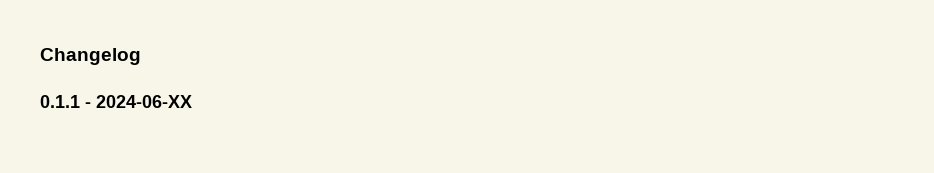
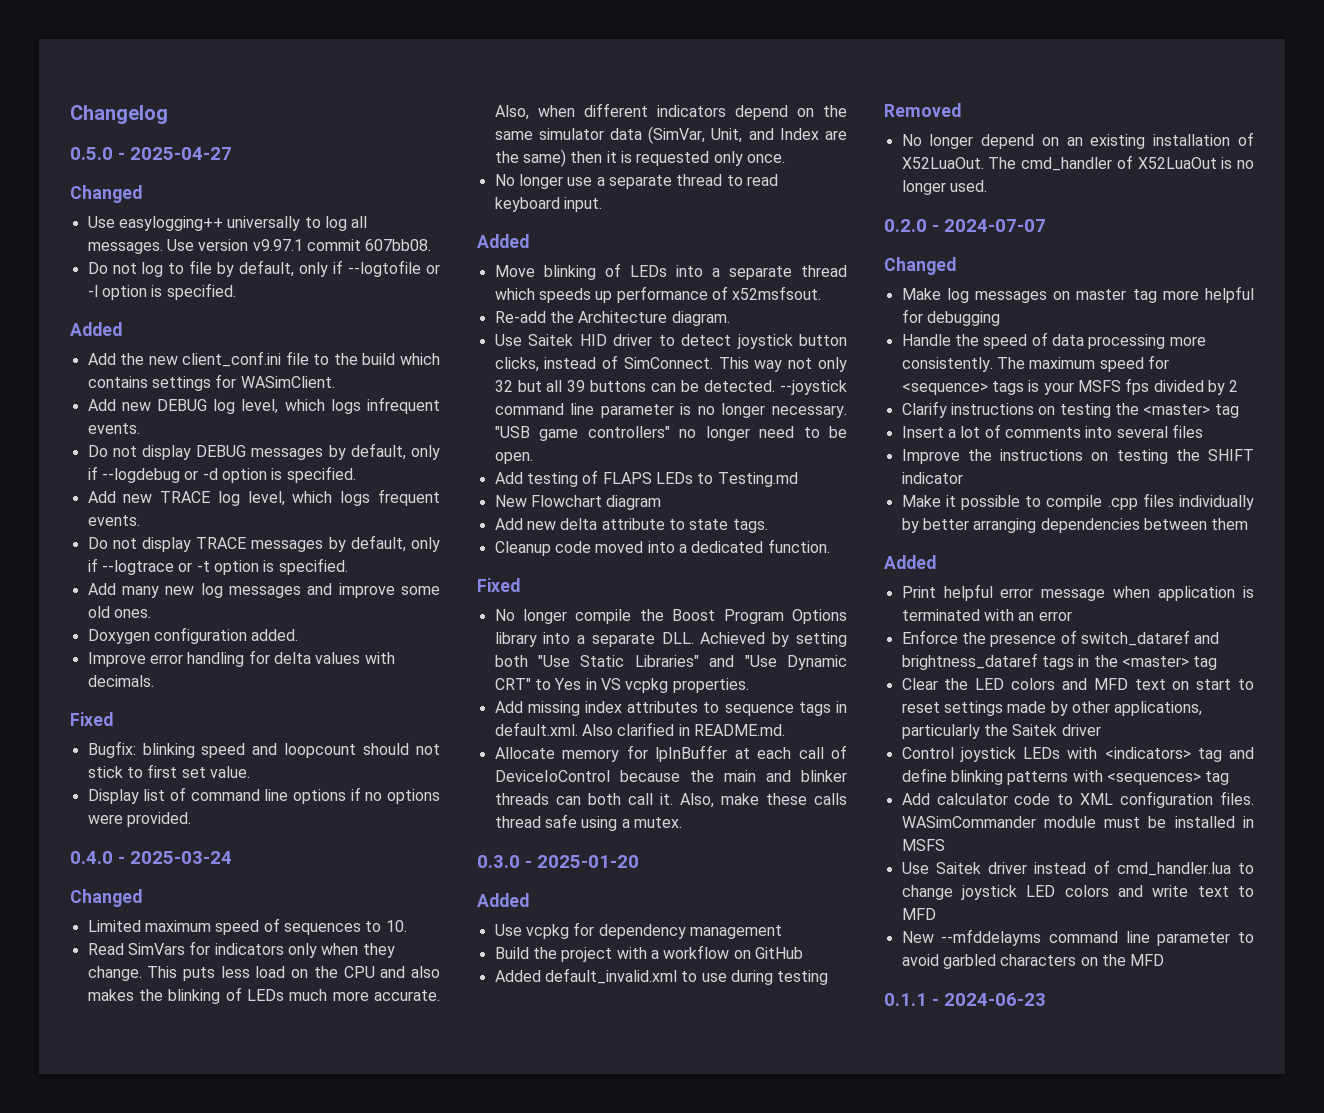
+ 0.5.0 - 2025-04-27
+ Changed
+ Use easylogging++ universally to log all messages. Use version v9.97.1 commit 607bb08.
+ Do not log to file by default, only if --logtofile or -l option is specified.
+ Added
+ Add the new client_conf.ini file to the build which contains settings for WASimClient.
+ Add new DEBUG log level, which logs infrequent events.
+ Do not display DEBUG messages by default, only if --logdebug or -d option is specified.
+ Add new TRACE log level, which logs frequent events.
+ Do not display TRACE messages by default, only if --logtrace or -t option is specified.
+ Add many new log messages and improve some old ones.
+ Doxygen configuration added.
+ Improve error handling for delta values with decimals.
+ Fixed
+ Bugfix: blinking speed and loopcount should not stick to first set value.
+ Display list of command line options if no options were provided.
+ 0.4.0 - 2025-03-24
+ Changed
+ Limited maximum speed of sequences to 10.
+ Read SimVars for indicators only when they change. This puts less load on the CPU and also makes the blinking of LEDs much more accurate. Also, when different indicators depend on the same simulator data (SimVar, Unit, and Index are the same) then it is requested only once.
+ No longer use a separate thread to read keyboard input.
+ Added
+ Move blinking of LEDs into a separate thread which speeds up performance of x52msfsout.
+ Re-add the Architecture diagram.
+ Use Saitek HID driver to detect joystick button clicks, instead of SimConnect. This way not only 32 but all 39 buttons can be detected. --joystick command line parameter is no longer necessary. "USB game controllers" no longer need to be open.
+ Add testing of FLAPS LEDs to Testing.md
+ New Flowchart diagram
+ Add new delta attribute to state tags.
+ Cleanup code moved into a dedicated function.
+ Fixed
+ No longer compile the Boost Program Options library into a separate DLL. Achieved by setting both "Use Static Libraries" and "Use Dynamic CRT" to Yes in VS vcpkg properties.
+ Add missing index attributes to sequence tags in default.xml. Also clarified in README.md.
+ Allocate memory for lpInBuffer at each call of DeviceIoControl because the main and blinker threads can both call it. Also, make these calls thread safe using a mutex.
+ 0.3.0 - 2025-01-20
+ Added
+ Use vcpkg for dependency management
+ Build the project with a workflow on GitHub
+ Added default_invalid.xml to use during testing
+ Removed
+ No longer depend on an existing installation of X52LuaOut. The cmd_handler of X52LuaOut is no longer used.
+ 0.2.0 - 2024-07-07
+ Changed
+ Make log messages on master tag more helpful for debugging
+ Handle the speed of data processing more consistently. The maximum speed for <sequence> tags is your MSFS fps divided by 2
+ Clarify instructions on testing the <master> tag
+ Insert a lot of comments into several files
+ Improve the instructions on testing the SHIFT indicator
+ Make it possible to compile .cpp files individually by better arranging dependencies between them
+ Added
+ Print helpful error message when application is terminated with an error
+ Enforce the presence of switch_dataref and brightness_dataref tags in the <master> tag
+ Clear the LED colors and MFD text on start to reset settings made by other applications, particularly the Saitek driver
+ Control joystick LEDs with <indicators> tag and define blinking patterns with <sequences> tag
+ Add calculator code to XML configuration files. WASimCommander module must be installed in MSFS
+ Use Saitek driver instead of cmd_handler.lua to change joystick LED colors and write text to MFD
+ New --mfddelayms command line parameter to avoid garbled characters on the MFD
- 0.1.1 - 2024-06-XX
+ 0.1.1 - 2024-06-23

